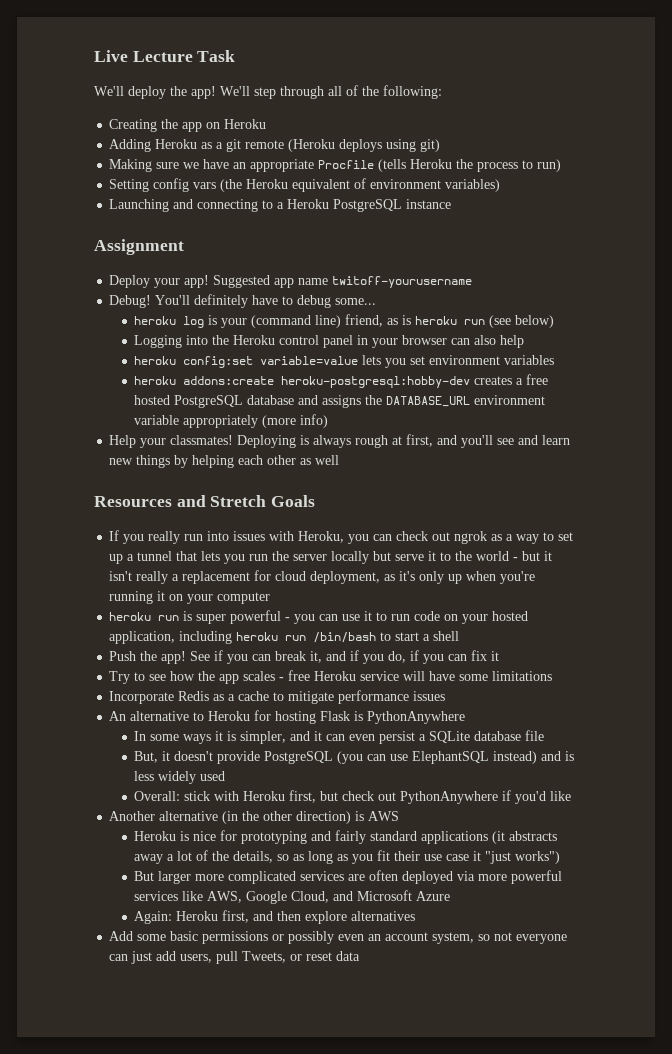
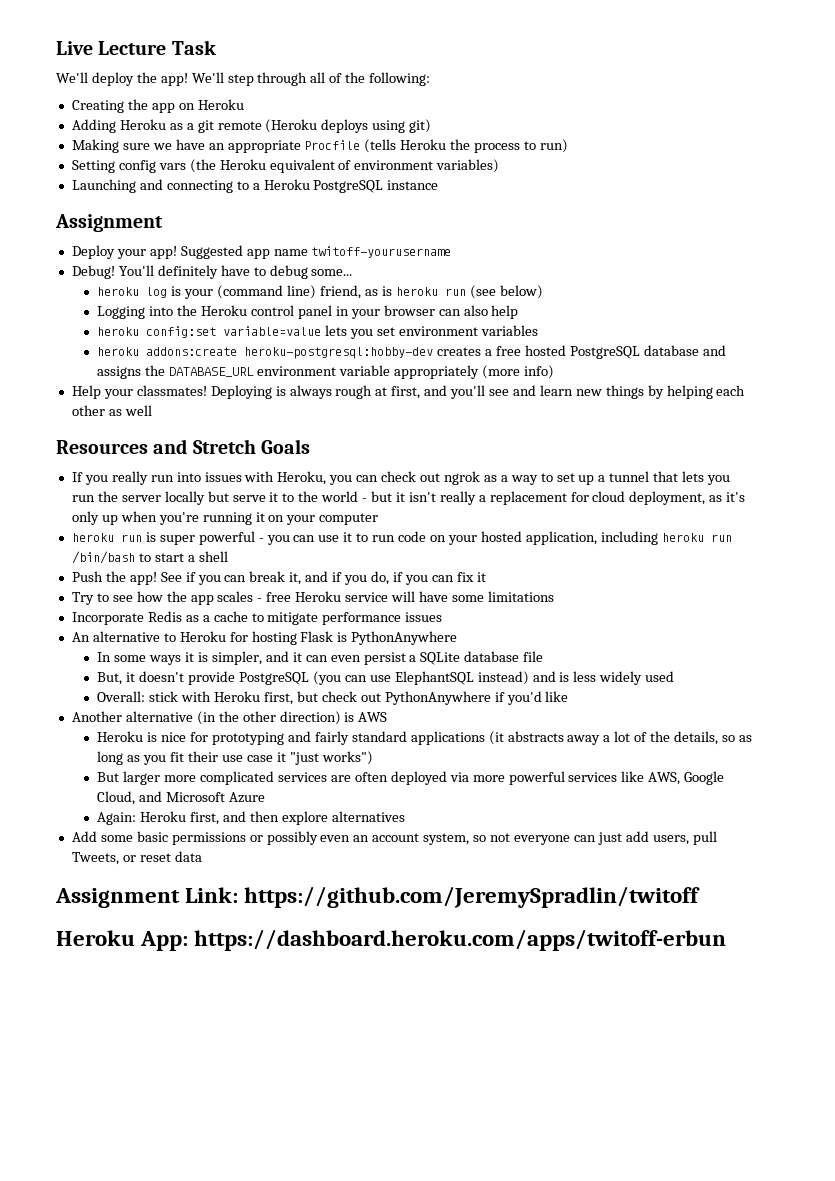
+ Assignment Link: https://github.com/JeremySpradlin/twitoff
+ Heroku App: https://dashboard.heroku.com/apps/twitoff-erbun

